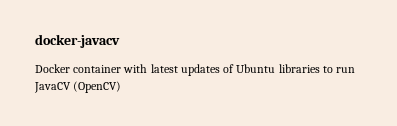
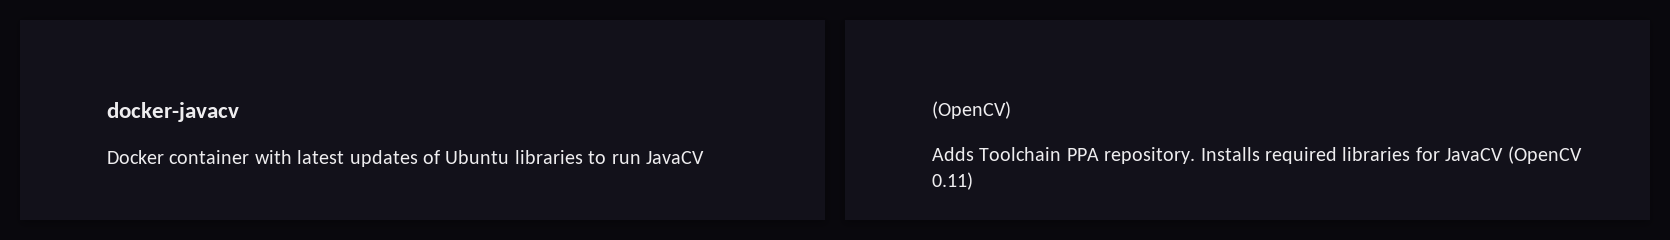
+ Adds Toolchain PPA repository. Installs required libraries for JavaCV (OpenCV 0.11)

